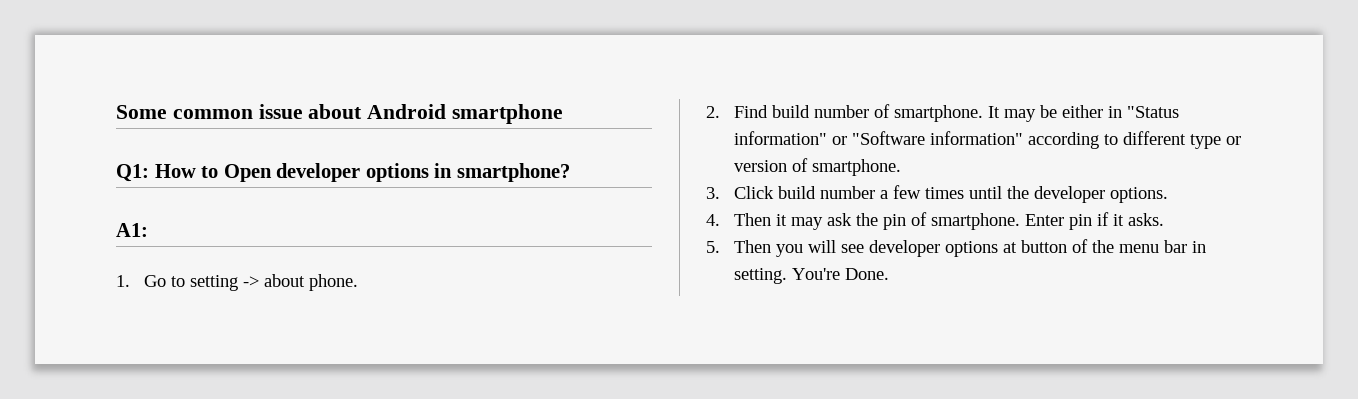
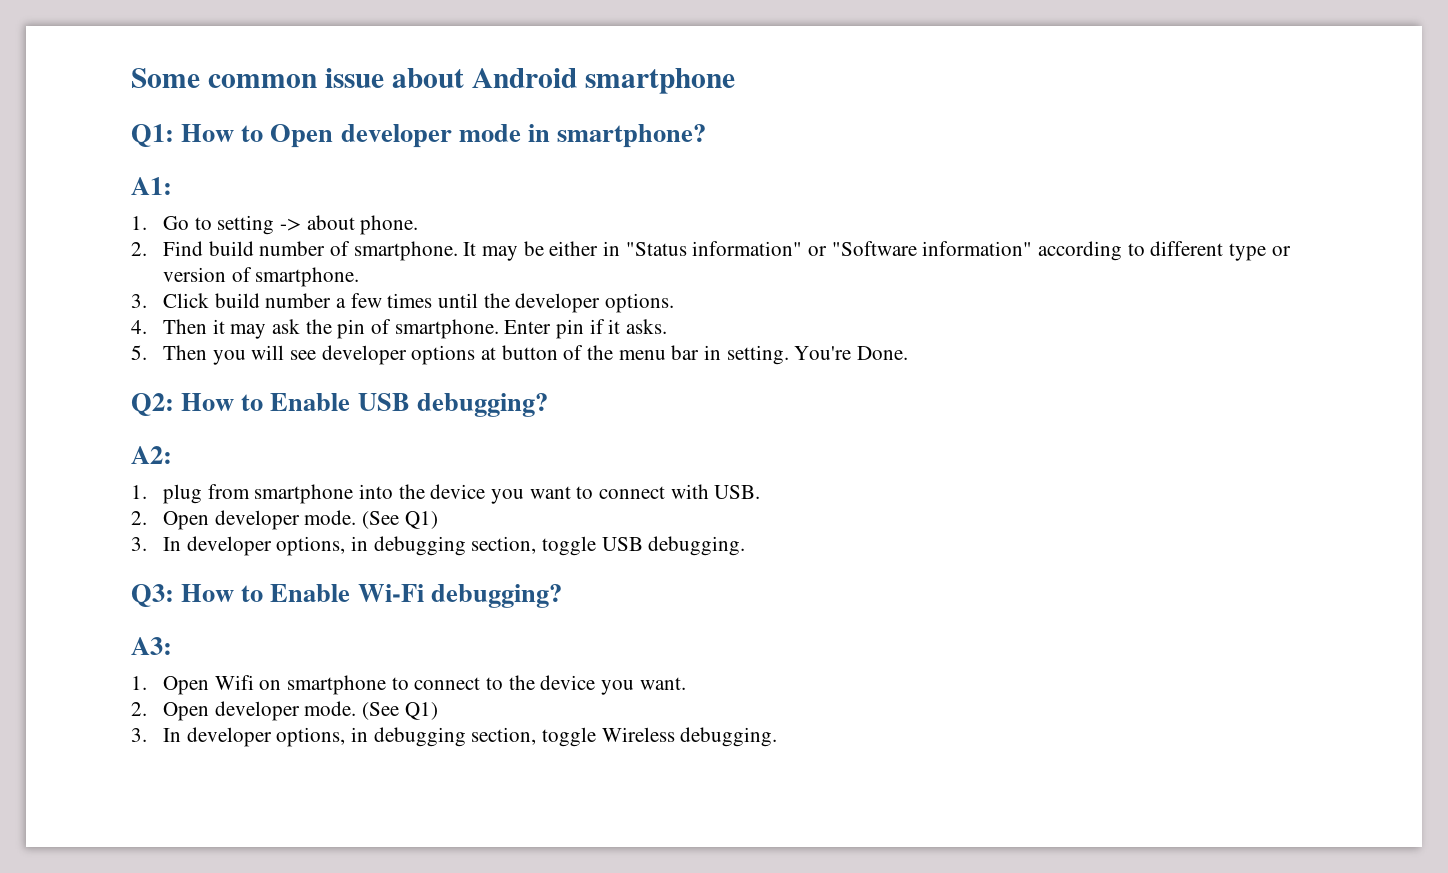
- Q1: How to Open developer options in smartphone?
+ Q1: How to Open developer mode in smartphone?
+ Q2: How to Enable USB debugging?
+ A2:
+ 1. plug from smartphone into the device you want to connect with USB.
+ 2. Open developer mode. (See Q1)
+ 3. In developer options, in debugging section, toggle USB debugging.
+ Q3: How to Enable Wi-Fi debugging?
+ A3:
+ 1. Open Wifi on smartphone to connect to the device you want.
+ 2. Open developer mode. (See Q1)
+ 3. In developer options, in debugging section, toggle Wireless debugging.

